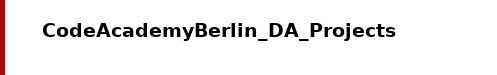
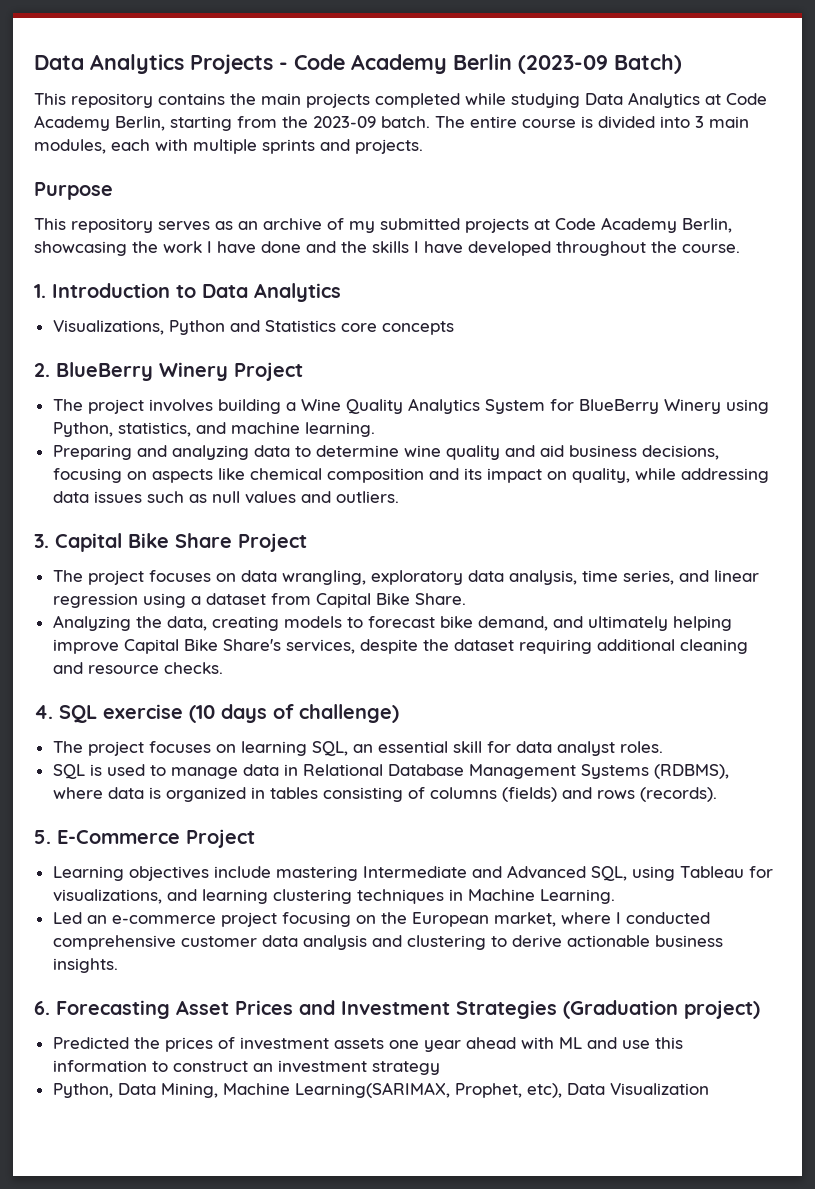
- CodeAcademyBerlin_DA_Projects
+ Data Analytics Projects - Code Academy Berlin (2023-09 Batch)
+ This repository contains the main projects completed while studying Data Analytics at Code Academy Berlin, starting from the 2023-09 batch. The entire course is divided into 3 main modules, each with multiple sprints and projects.
+ Purpose
+ This repository serves as an archive of my submitted projects at Code Academy Berlin, showcasing the work I have done and the skills I have developed throughout the course.
+ 1. Introduction to Data Analytics
+ Visualizations, Python and Statistics core concepts
+ 2. BlueBerry Winery Project
+ The project involves building a Wine Quality Analytics System for BlueBerry Winery using Python, statistics, and machine learning.
+ Preparing and analyzing data to determine wine quality and aid business decisions, focusing on aspects like chemical composition and its impact on quality, while addressing data issues such as null values and outliers.
+ 3. Capital Bike Share Project
+ The project focuses on data wrangling, exploratory data analysis, time series, and linear regression using a dataset from Capital Bike Share.
+ Analyzing the data, creating models to forecast bike demand, and ultimately helping improve Capital Bike Share's services, despite the dataset requiring additional cleaning and resource checks.
+ 4. SQL exercise (10 days of challenge)
+ The project focuses on learning SQL, an essential skill for data analyst roles.
+ SQL is used to manage data in Relational Database Management Systems (RDBMS), where data is organized in tables consisting of columns (fields) and rows (records).
+ 5. E-Commerce Project
+ Learning objectives include mastering Intermediate and Advanced SQL, using Tableau for visualizations, and learning clustering techniques in Machine Learning.
+ Led an e-commerce project focusing on the European market, where I conducted comprehensive customer data analysis and clustering to derive actionable business insights.
+ 6. Forecasting Asset Prices and Investment Strategies (Graduation project)
+ Predicted the prices of investment assets one year ahead with ML and use this information to construct an investment strategy
+ Python, Data Mining, Machine Learning(SARIMAX, Prophet, etc), Data Visualization

